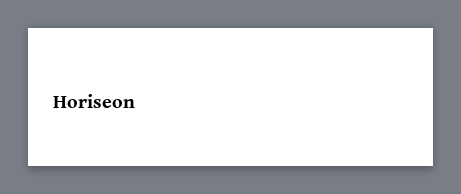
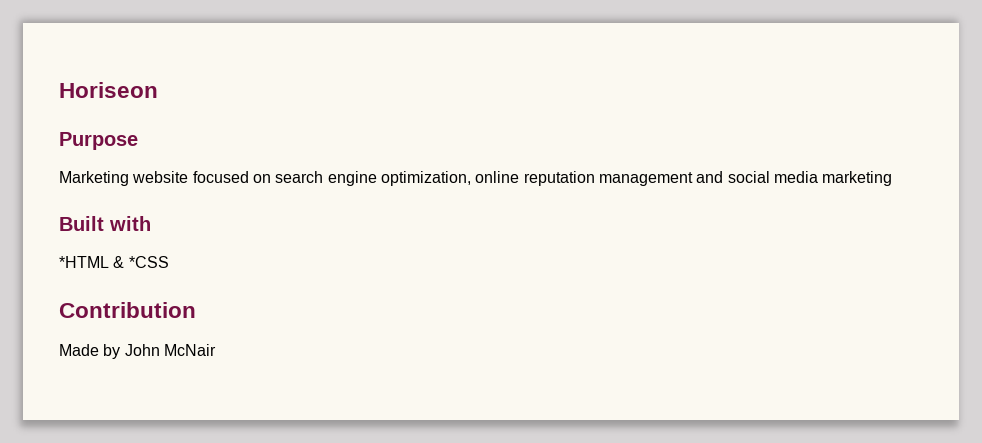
+ Purpose
+ Marketing website focused on search engine optimization, online reputation management and social media marketing
+ Built with
+ *HTML & *CSS
+ Contribution
+ Made by John McNair

